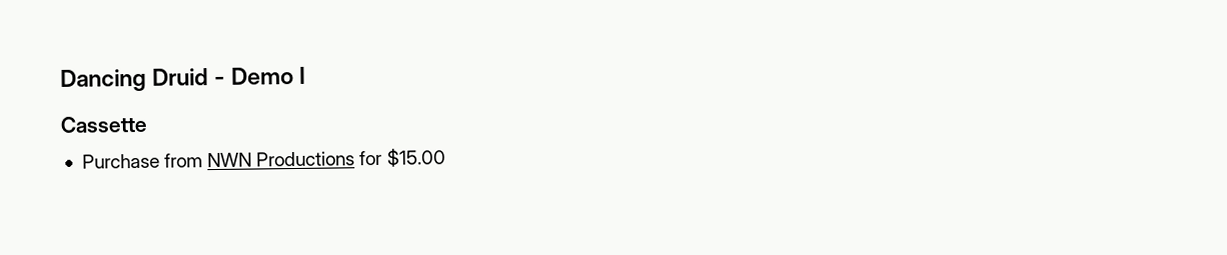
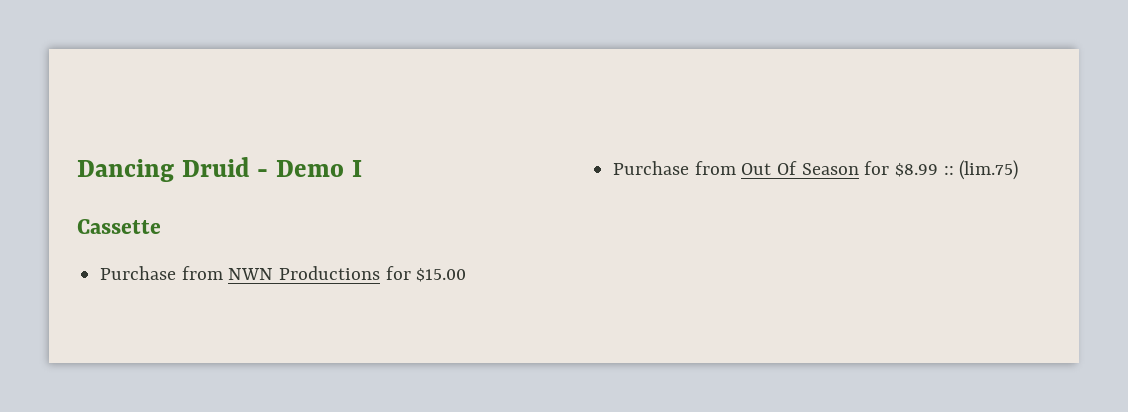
+ Purchase from Out Of Season for $8.99 :: (lim.75)

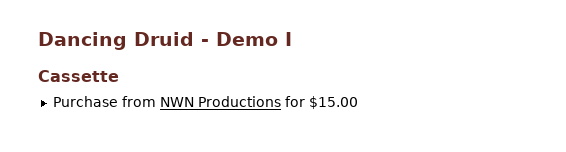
- Purchase from Out Of Season for $8.99 :: (lim.75)

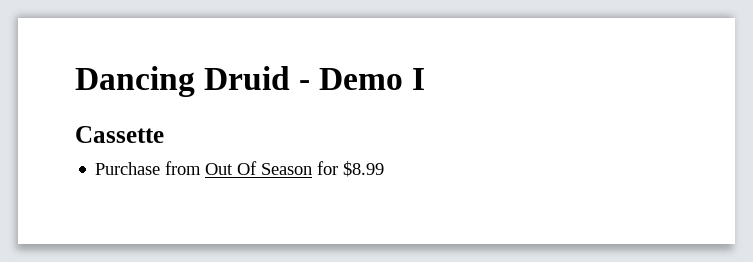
- Purchase from NWN Productions for $15.00
+ Purchase from Out Of Season for $8.99

